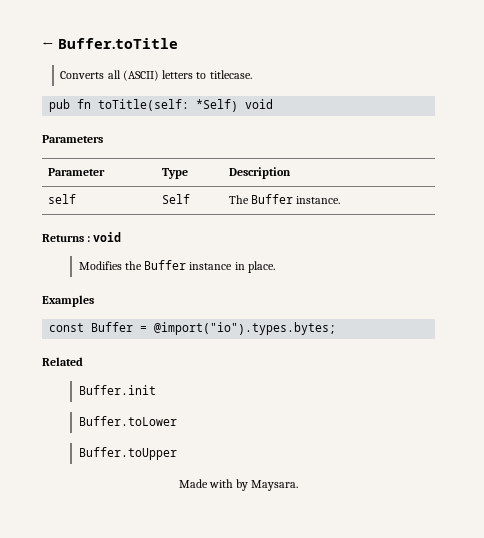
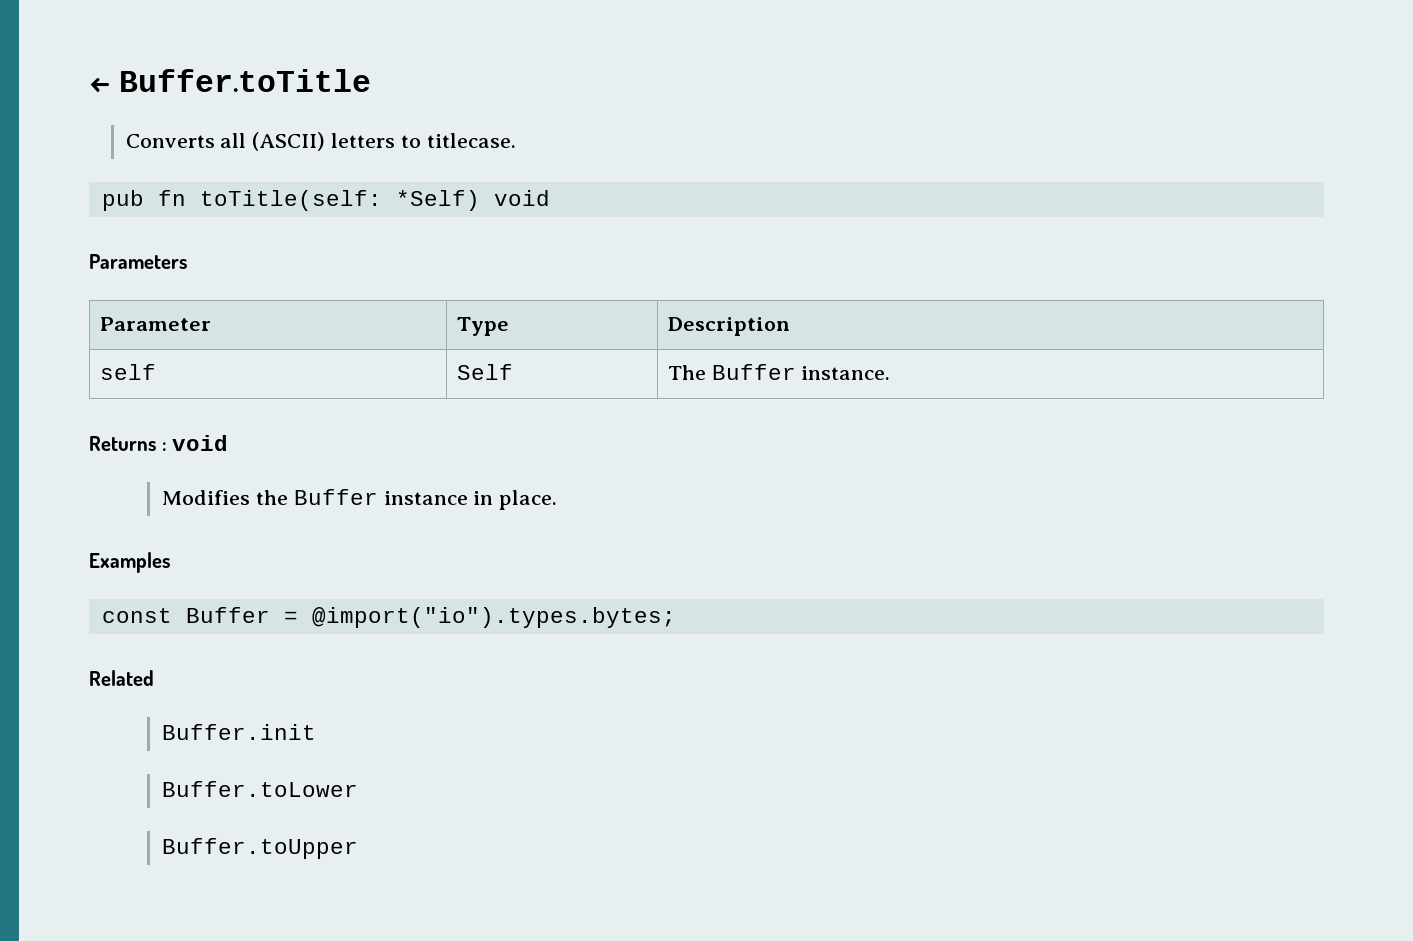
- Made with by Maysara.

